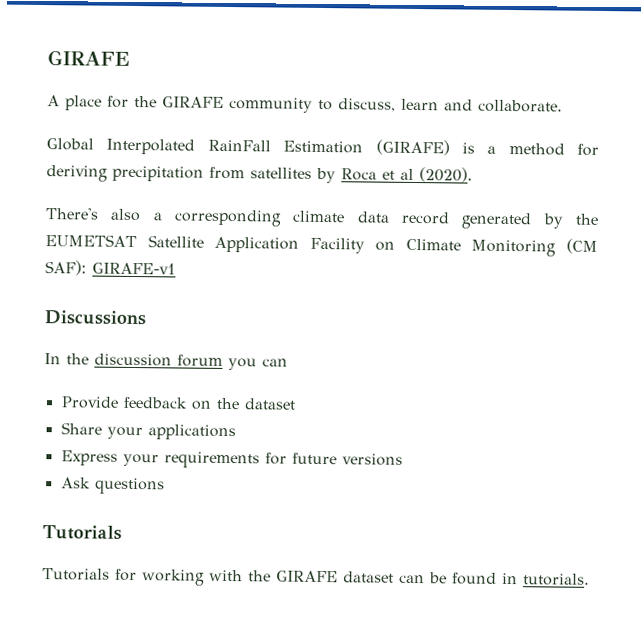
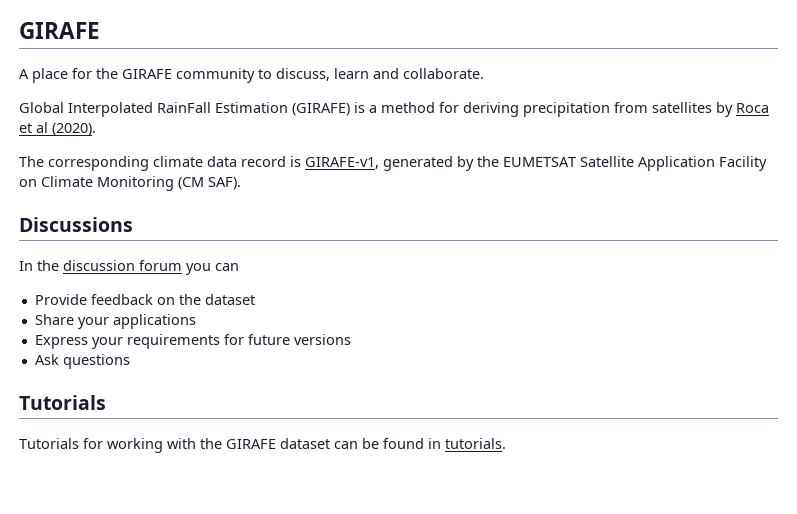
- There's also a corresponding climate data record generated by the EUMETSAT Satellite Application Facility on Climate Monitoring (CM SAF): GIRAFE-v1
+ The corresponding climate data record is GIRAFE-v1, generated by the EUMETSAT Satellite Application Facility on Climate Monitoring (CM SAF).

